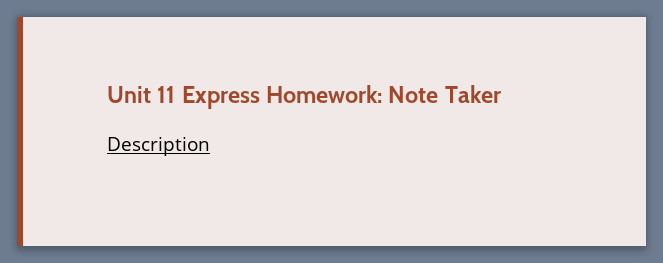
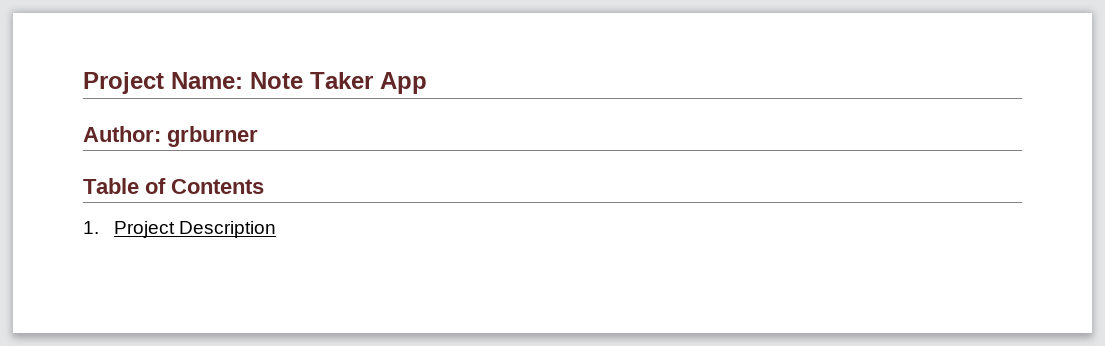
- Unit 11 Express Homework: Note Taker
- Description
+ Project Name: Note Taker App
+ Author: grburner
+ Table of Contents
+ 1. Project Description

